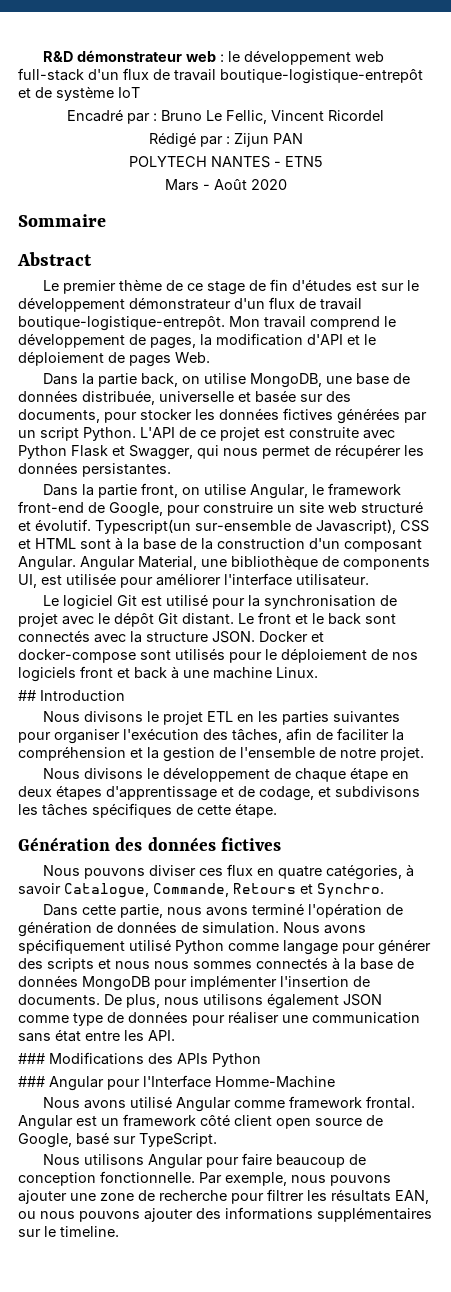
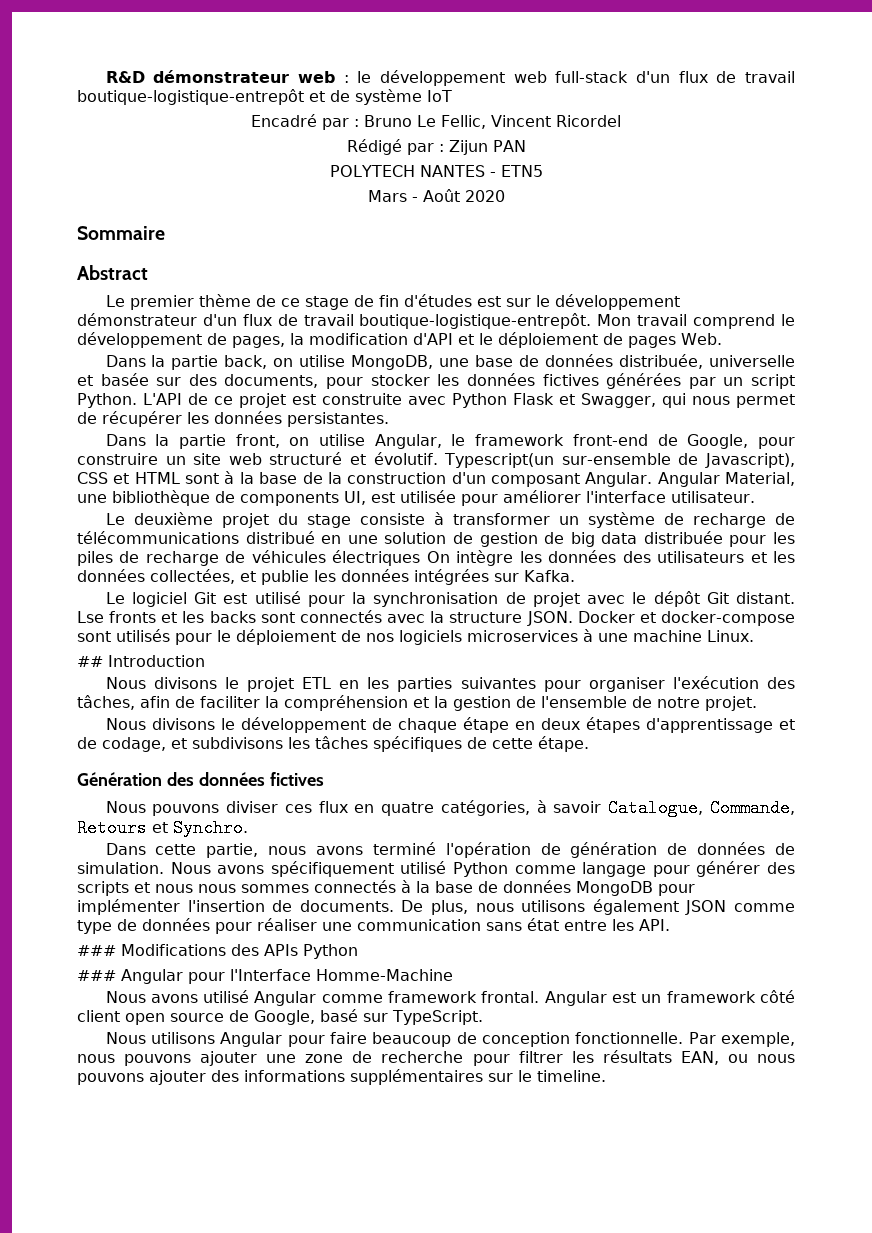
+ Le deuxième projet du stage consiste à transformer un système de recharge de télécommunications distribué en une solution de gestion de big data distribuée pour les piles de recharge de véhicules électriques On intègre les données des utilisateurs et les données collectées, et publie les données intégrées sur Kafka.
- Le front et le back sont connectés avec la structure JSON.
+ Lse fronts et les backs sont connectés avec la structure JSON.
- Docker et docker-compose sont utilisés pour le déploiement de nos logiciels front et back à une machine Linux.
+ Docker et docker-compose sont utilisés pour le déploiement de nos logiciels microservices à une machine Linux.

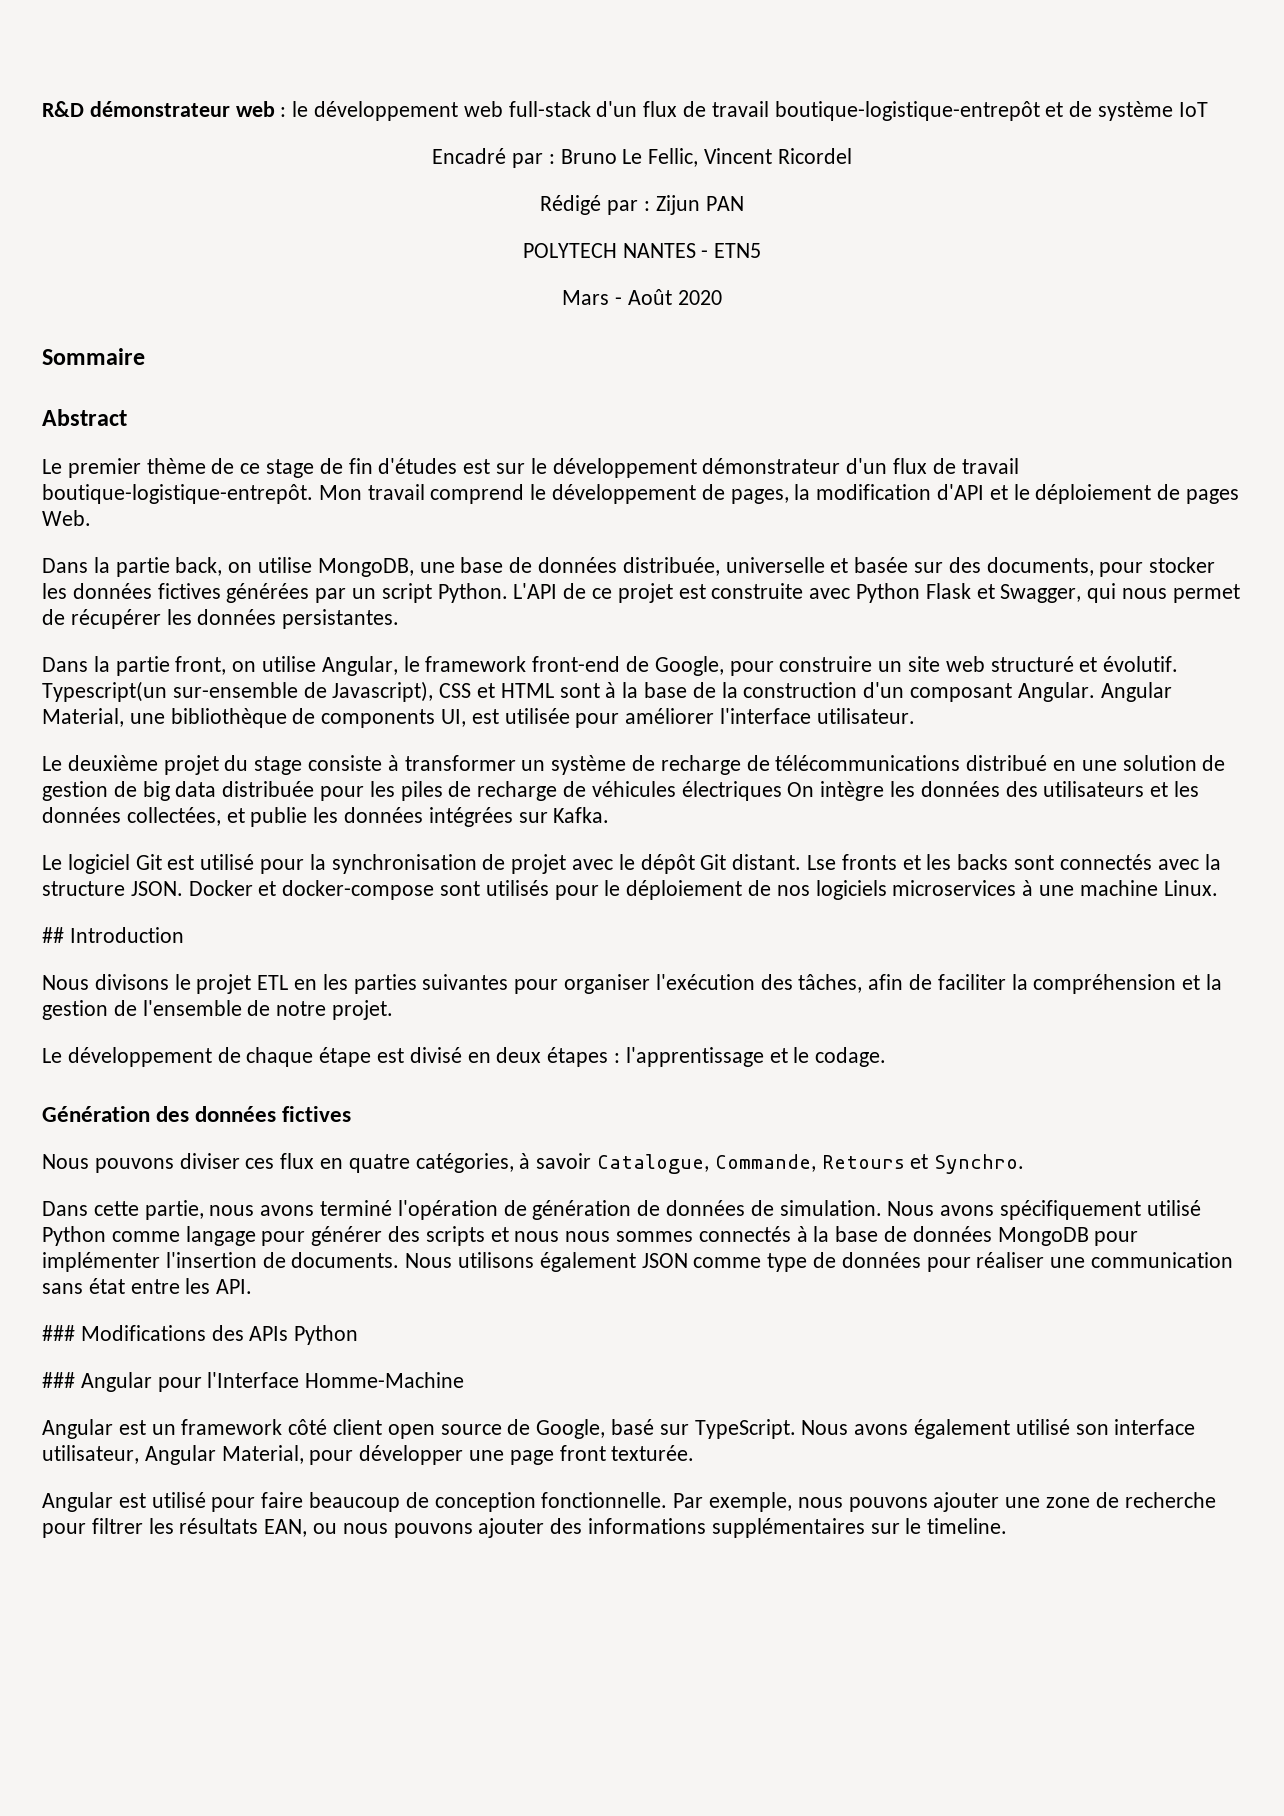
- Nous divisons le développement de chaque étape en deux étapes d'apprentissage et de codage, et subdivisons les tâches spécifiques de cette étape.
+ Le développement de chaque étape est divisé en deux étapes : l'apprentissage et le codage.
- De plus, nous utilisons également JSON comme type de données pour réaliser une communication sans état entre les API.
+ Nous utilisons également JSON comme type de données pour réaliser une communication sans état entre les API.
- Nous avons utilisé Angular comme framework frontal. Angular est un framework côté client open source de Google, basé sur TypeScript.
- Nous utilisons Angular pour faire beaucoup de conception fonctionnelle.
+ Angular est un framework côté client open source de Google, basé sur TypeScript. Nous avons également utilisé son interface utilisateur, Angular Material, pour développer une page front texturée.
+ Angular est utilisé pour faire beaucoup de conception fonctionnelle.

